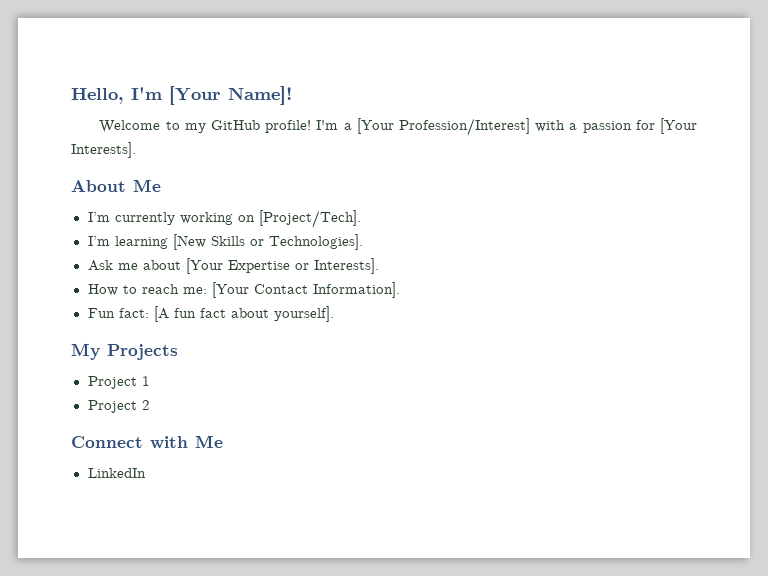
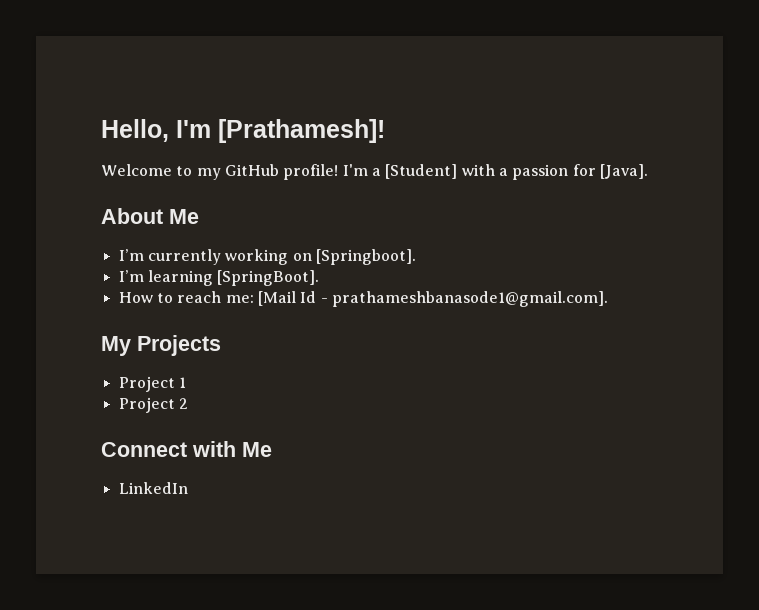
- Hello, I'm [Your Name]!
+ Hello, I'm [Prathamesh]!
- I'm a [Your Profession/Interest] with a passion for [Your Interests].
+ I'm a [Student] with a passion for [Java].
- I’m currently working on [Project/Tech].
+ I’m currently working on [Springboot].
- I’m learning [New Skills or Technologies].
- Ask me about [Your Expertise or Interests].
- How to reach me: [Your Contact Information].
- Fun fact: [A fun fact about yourself].
+ I’m learning [SpringBoot].
+ How to reach me: [Mail Id - prathameshbanasode1@gmail.com].

